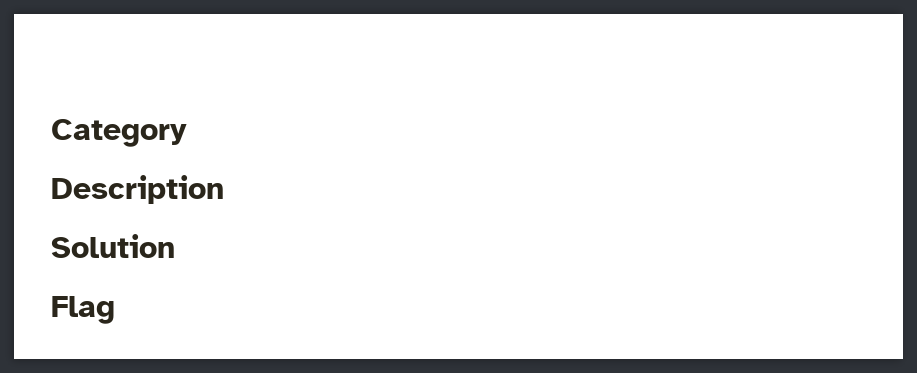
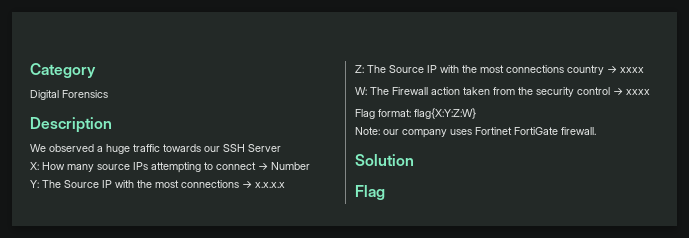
+ Digital Forensics
+ We observed a huge traffic towards our SSH Server
+ X: How many source IPs attempting to connect → Number
+ Y: The Source IP with the most connections → x.x.x.x
+ Z: The Source IP with the most connections country → xxxx
+ W: The Firewall action taken from the security control → xxxx
+ Flag format: flag{X:Y:Z:W}
+ Note: our company uses Fortinet FortiGate firewall.

